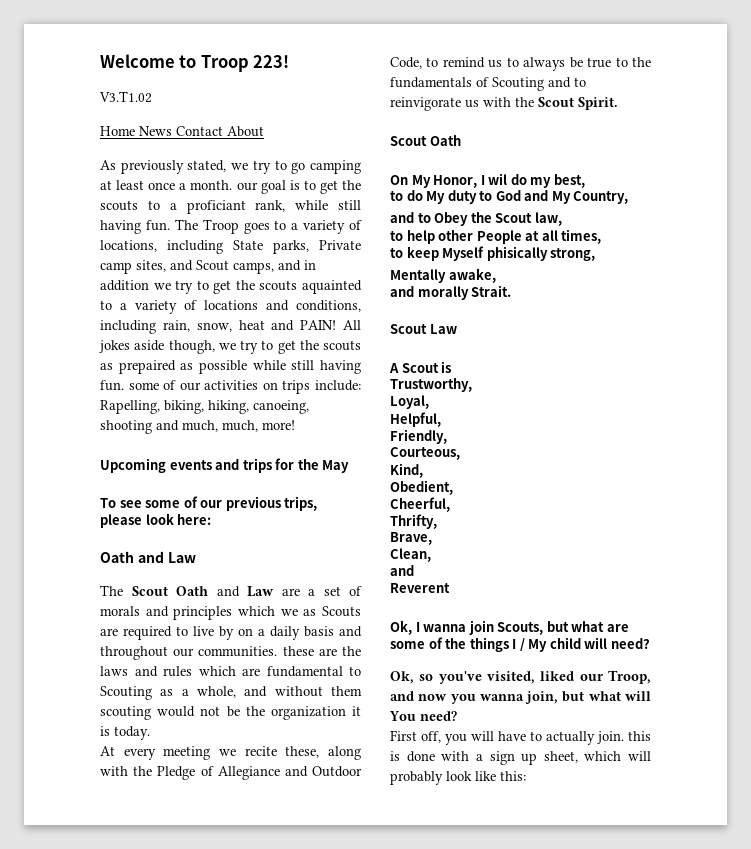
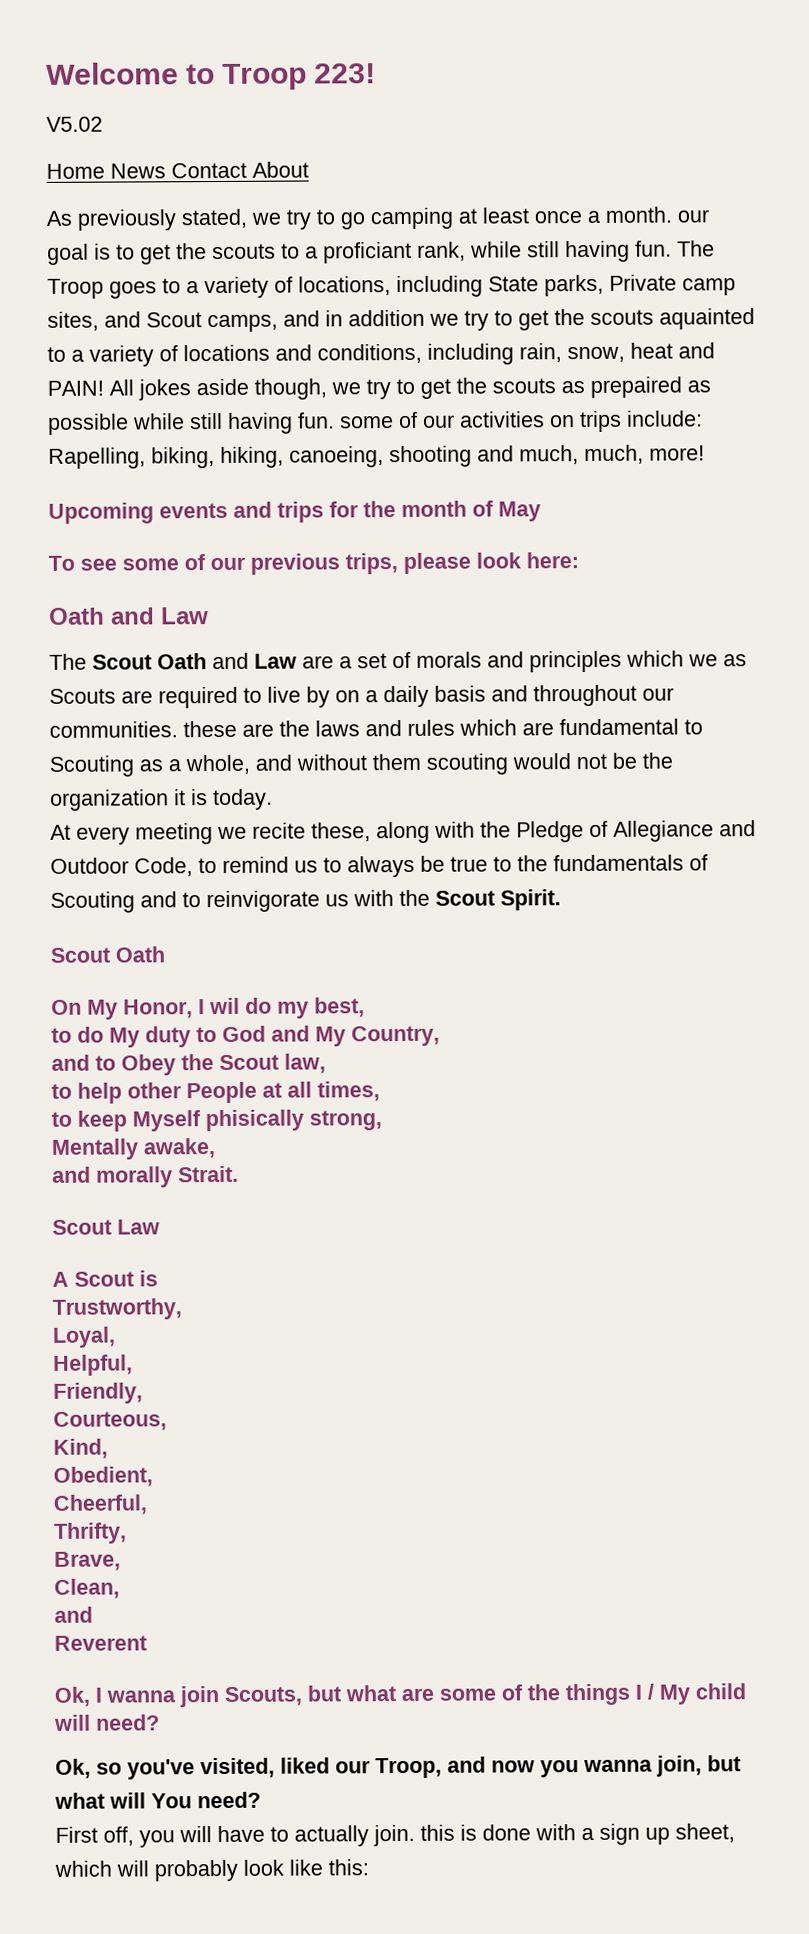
- V3.T1.02
+ V5.02
- Upcoming events and trips for the May
+ Upcoming events and trips for the month of May

